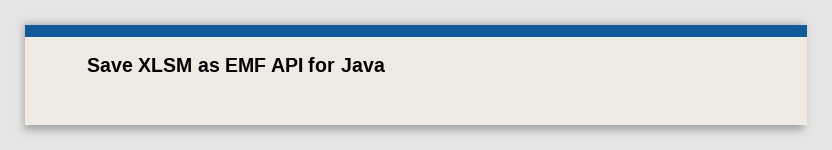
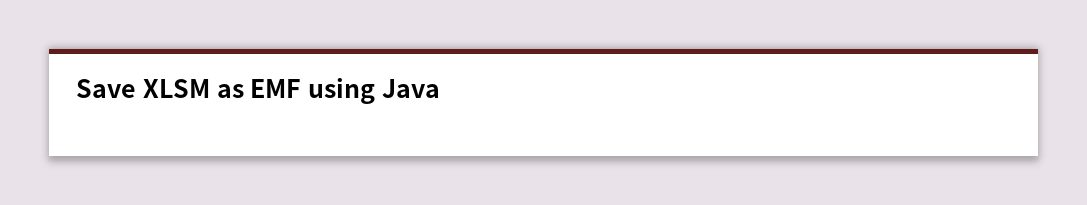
- Save XLSM as EMF API for Java
+ Save XLSM as EMF using Java

